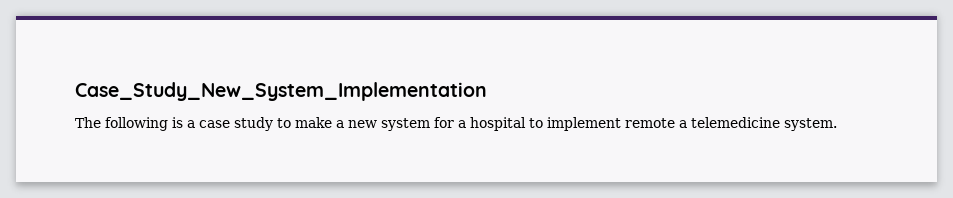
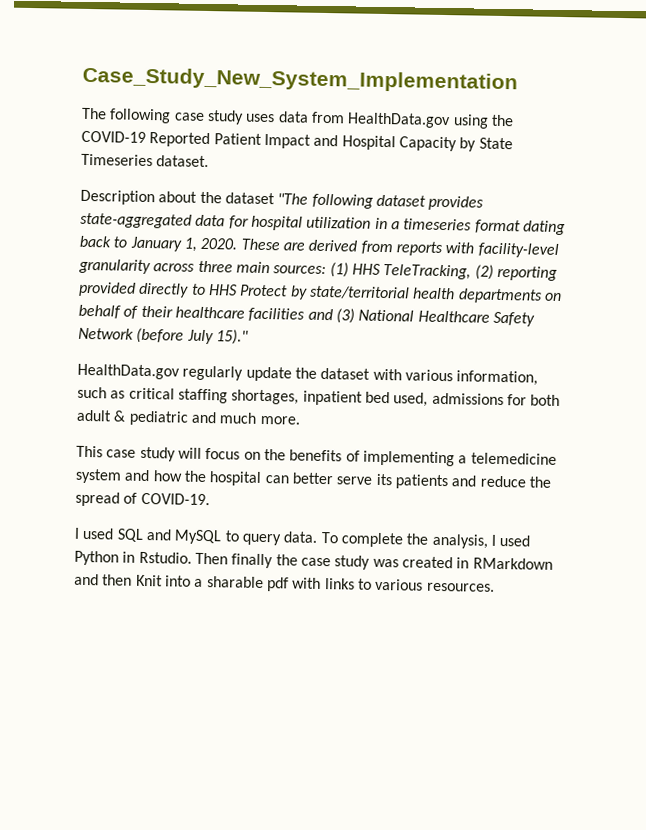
- The following is a case study to make a new system for a hospital to implement remote a telemedicine system.
+ The following case study uses data from HealthData.gov using the COVID-19 Reported Patient Impact and Hospital Capacity by State Timeseries dataset.
+ Description about the dataset "The following dataset provides state-aggregated data for hospital utilization in a timeseries format dating back to January 1, 2020. These are derived from reports with facility-level granularity across three main sources: (1) HHS TeleTracking, (2) reporting provided directly to HHS Protect by state/territorial health departments on behalf of their healthcare facilities and (3) National Healthcare Safety Network (before July 15)."
+ HealthData.gov regularly update the dataset with various information, such as critical staffing shortages, inpatient bed used, admissions for both adult & pediatric and much more.
+ This case study will focus on the benefits of implementing a telemedicine system and how the hospital can better serve its patients and reduce the spread of COVID-19.
+ I used SQL and MySQL to query data. To complete the analysis, I used Python in Rstudio. Then finally the case study was created in RMarkdown and then Knit into a sharable pdf with links to various resources.

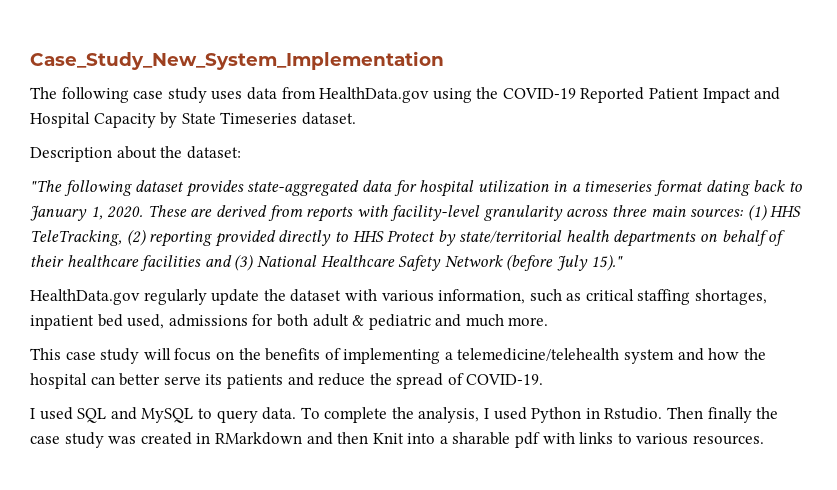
- Description about the dataset "The following dataset provides state-aggregated data for hospital utilization in a timeseries format dating back to January 1, 2020.
+ Description about the dataset:
+ "The following dataset provides state-aggregated data for hospital utilization in a timeseries format dating back to January 1, 2020.
- This case study will focus on the benefits of implementing a telemedicine system and how the hospital can better serve its patients and reduce the spread of COVID-19.
+ This case study will focus on the benefits of implementing a telemedicine/telehealth system and how the hospital can better serve its patients and reduce the spread of COVID-19.

